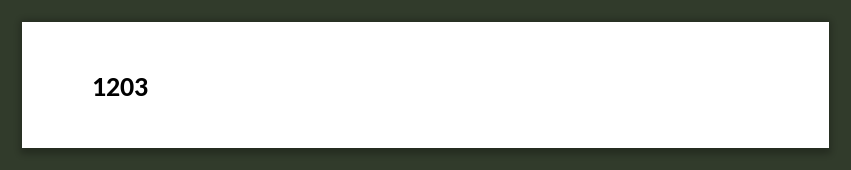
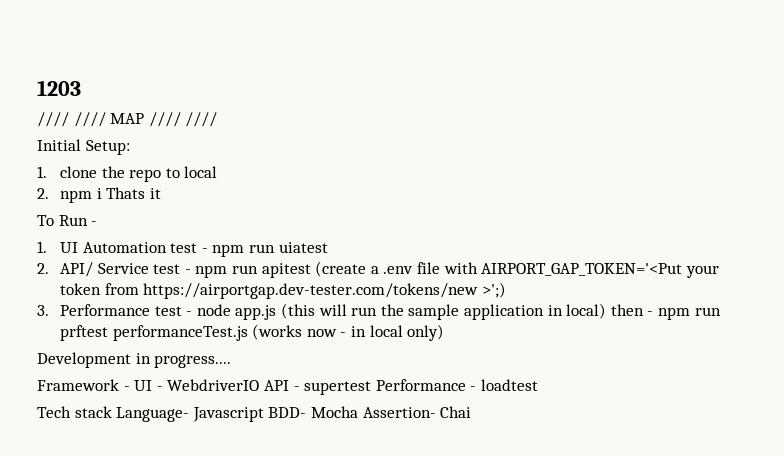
+ //// //// MAP //// ////
+ Initial Setup:
+ 1. clone the repo to local
+ 2. npm i Thats it
+ To Run -
+ 1. UI Automation test - npm run uiatest
+ 2. API/ Service test - npm run apitest (create a .env file with AIRPORT_GAP_TOKEN='<Put your token from https://airportgap.dev-tester.com/tokens/new >';)
+ 3. Performance test - node app.js (this will run the sample application in local) then - npm run prftest performanceTest.js (works now - in local only)
+ Development in progress....
+ Framework - UI - WebdriverIO API - supertest Performance - loadtest
+ Tech stack Language- Javascript BDD- Mocha Assertion- Chai

